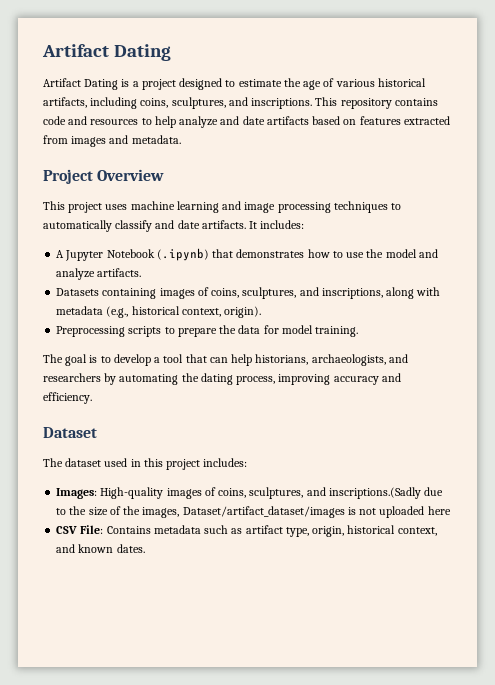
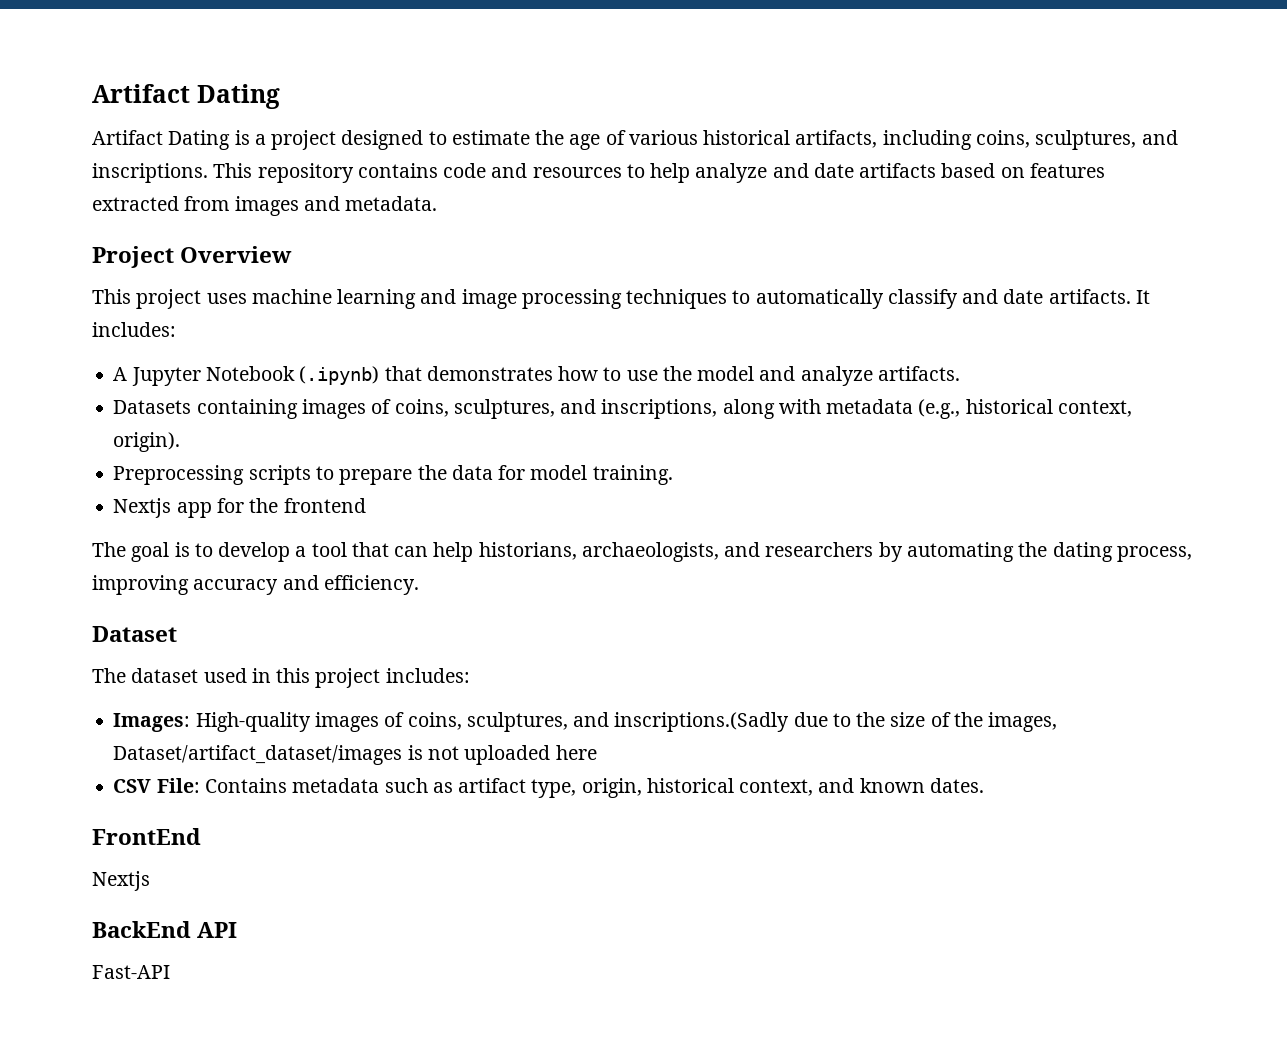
+ Nextjs app for the frontend
+ FrontEnd
+ Nextjs
+ BackEnd API
+ Fast-API

